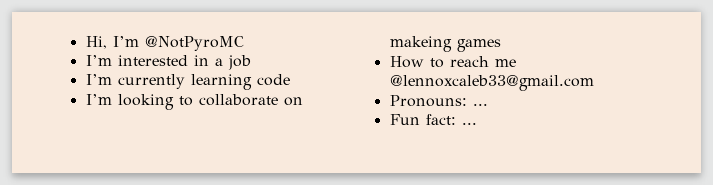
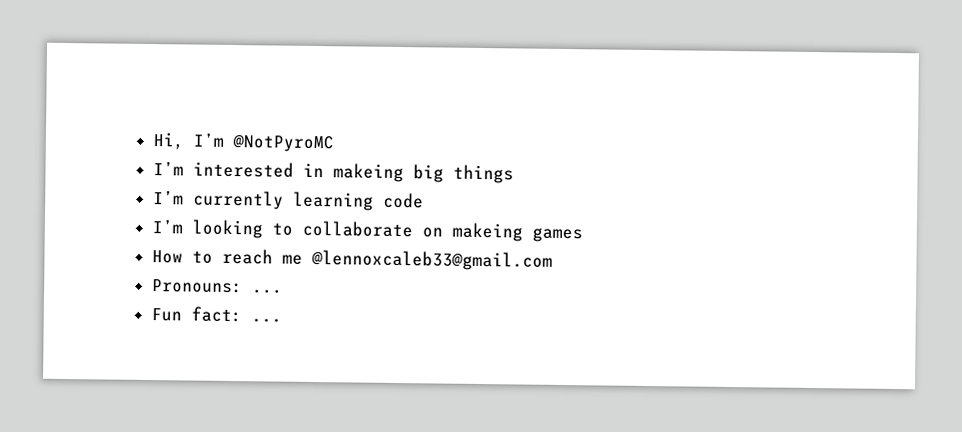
- I’m interested in a job
+ I’m interested in makeing big things

